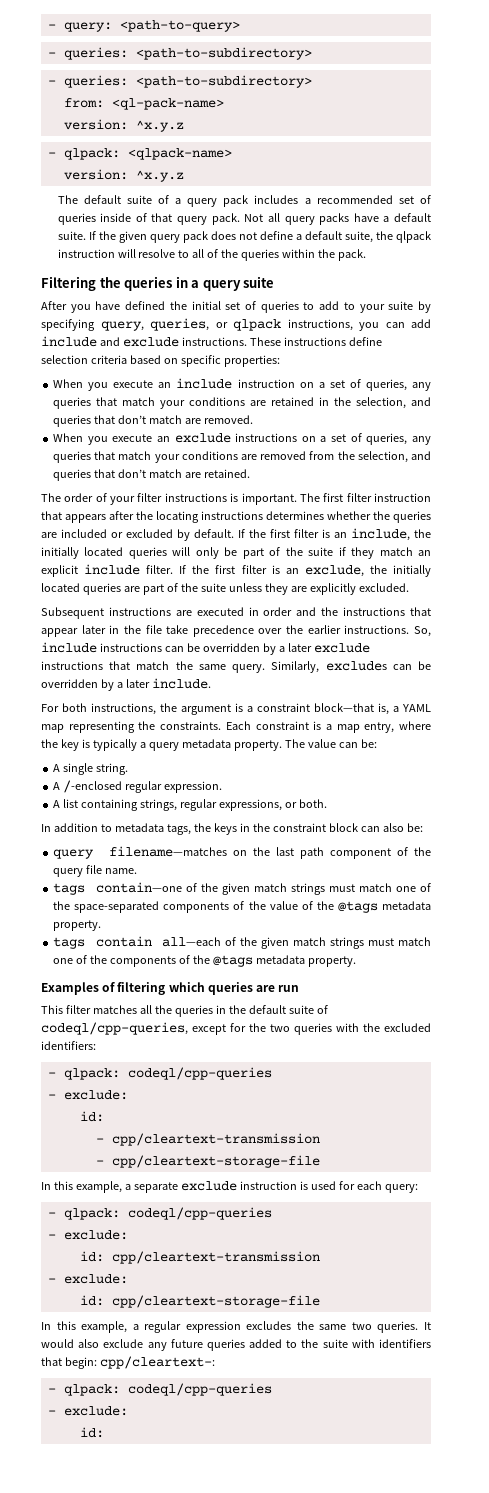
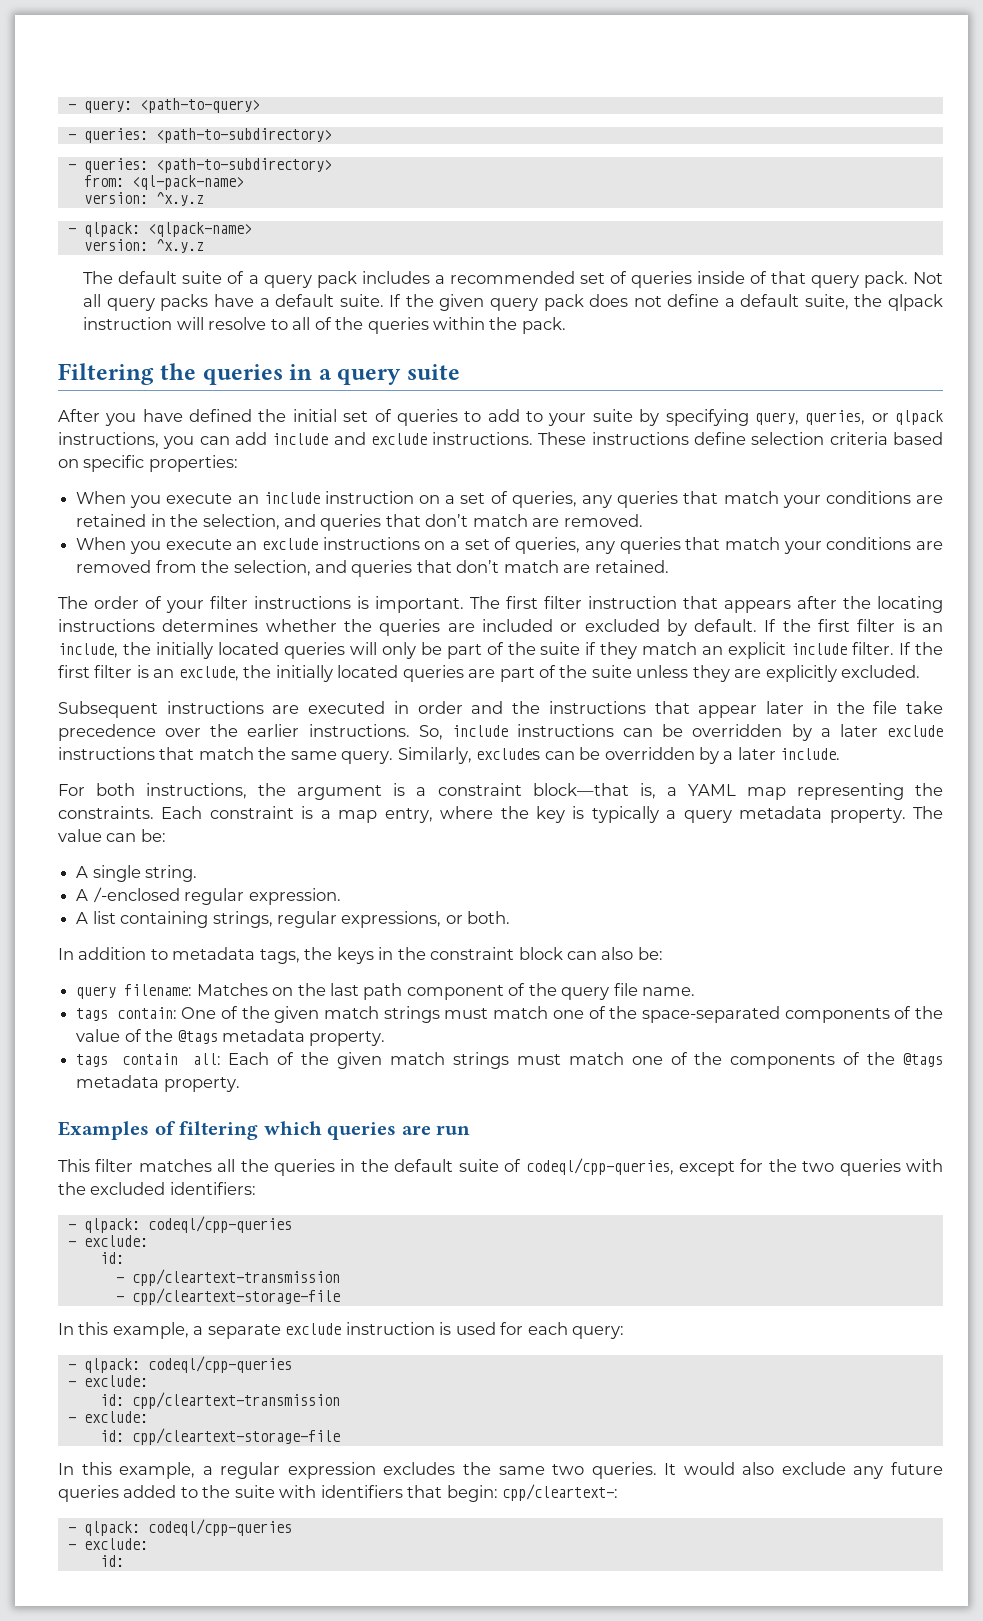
- query filename—matches on the last path component of the query file name.
+ query filename: Matches on the last path component of the query file name.
- tags contain—one of the given match strings must match one of the space-separated components of the value of the @tags metadata property.
+ tags contain: One of the given match strings must match one of the space-separated components of the value of the @tags metadata property.
- tags contain all—each of the given match strings must match one of the components of the @tags metadata property.
+ tags contain all: Each of the given match strings must match one of the components of the @tags metadata property.

